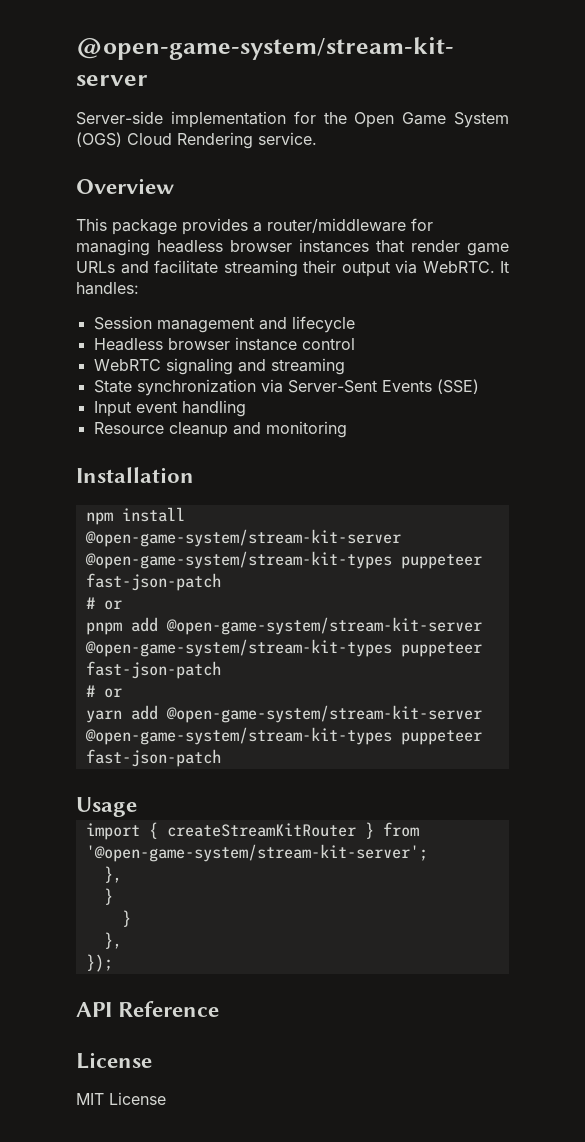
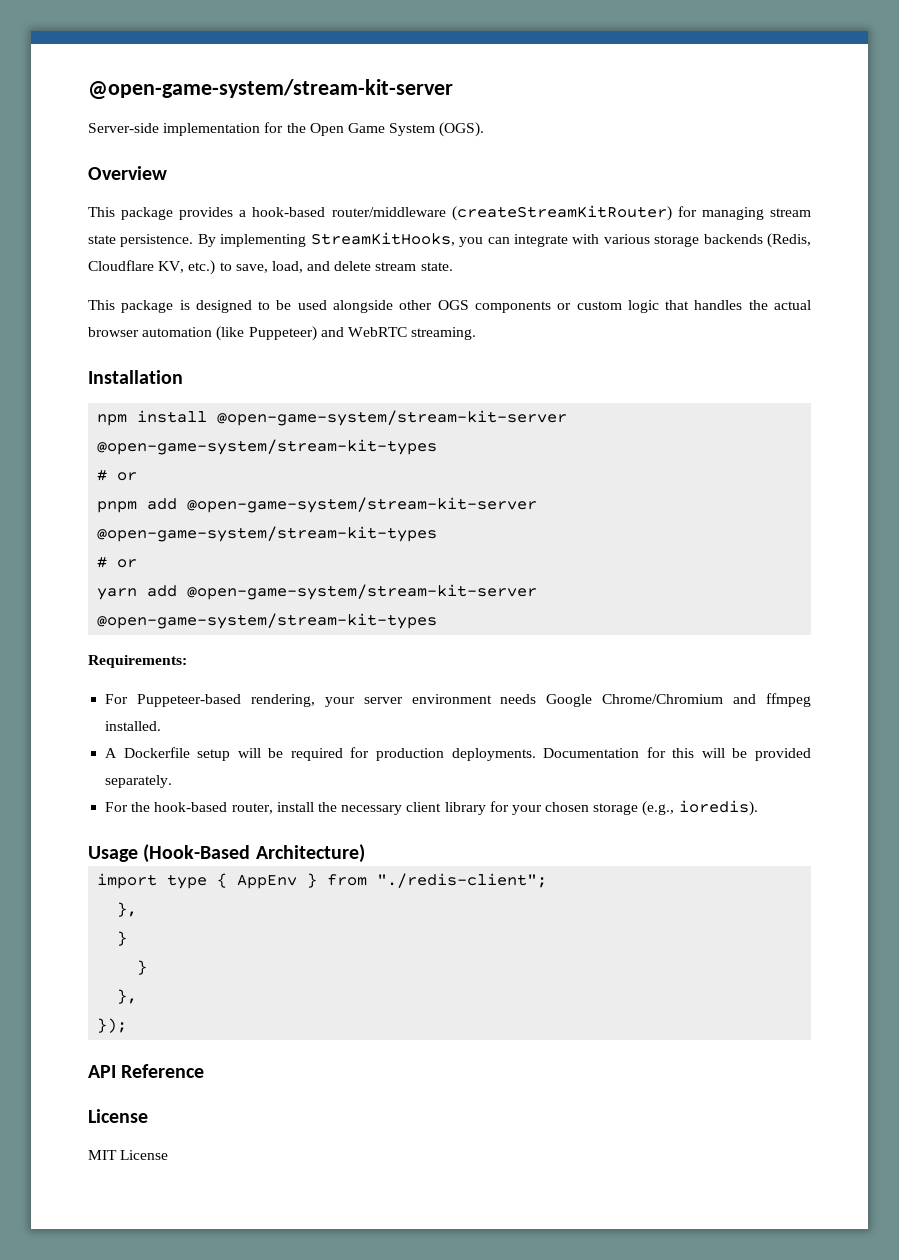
- Server-side implementation for the Open Game System (OGS) Cloud Rendering service.
+ Server-side implementation for the Open Game System (OGS).
- This package provides a router/middleware for managing headless browser instances that render game URLs and facilitate streaming their output via WebRTC. It handles:
- Session management and lifecycle
- Headless browser instance control
- WebRTC signaling and streaming
- State synchronization via Server-Sent Events (SSE)
- Input event handling
- Resource cleanup and monitoring
+ This package provides a hook-based router/middleware (createStreamKitRouter) for managing stream state persistence. By implementing StreamKitHooks, you can integrate with various storage backends (Redis, Cloudflare KV, etc.) to save, load, and delete stream state.
+ This package is designed to be used alongside other OGS components or custom logic that handles the actual browser automation (like Puppeteer) and WebRTC streaming.
- npm install @open-game-system/stream-kit-server @open-game-system/stream-kit-types puppeteer fast-json-patch
+ npm install @open-game-system/stream-kit-server @open-game-system/stream-kit-types
- pnpm add @open-game-system/stream-kit-server @open-game-system/stream-kit-types puppeteer fast-json-patch
+ pnpm add @open-game-system/stream-kit-server @open-game-system/stream-kit-types
- yarn add @open-game-system/stream-kit-server @open-game-system/stream-kit-types puppeteer fast-json-patch
+ yarn add @open-game-system/stream-kit-server @open-game-system/stream-kit-types
+ Requirements:
+ For Puppeteer-based rendering, your server environment needs Google Chrome/Chromium and ffmpeg installed.
+ A Dockerfile setup will be required for production deployments. Documentation for this will be provided separately.
+ For the hook-based router, install the necessary client library for your chosen storage (e.g., ioredis).
- Usage
+ Usage (Hook-Based Architecture)
- import { createStreamKitRouter } from '@open-game-system/stream-kit-server';
+ import type { AppEnv } from "./redis-client";

